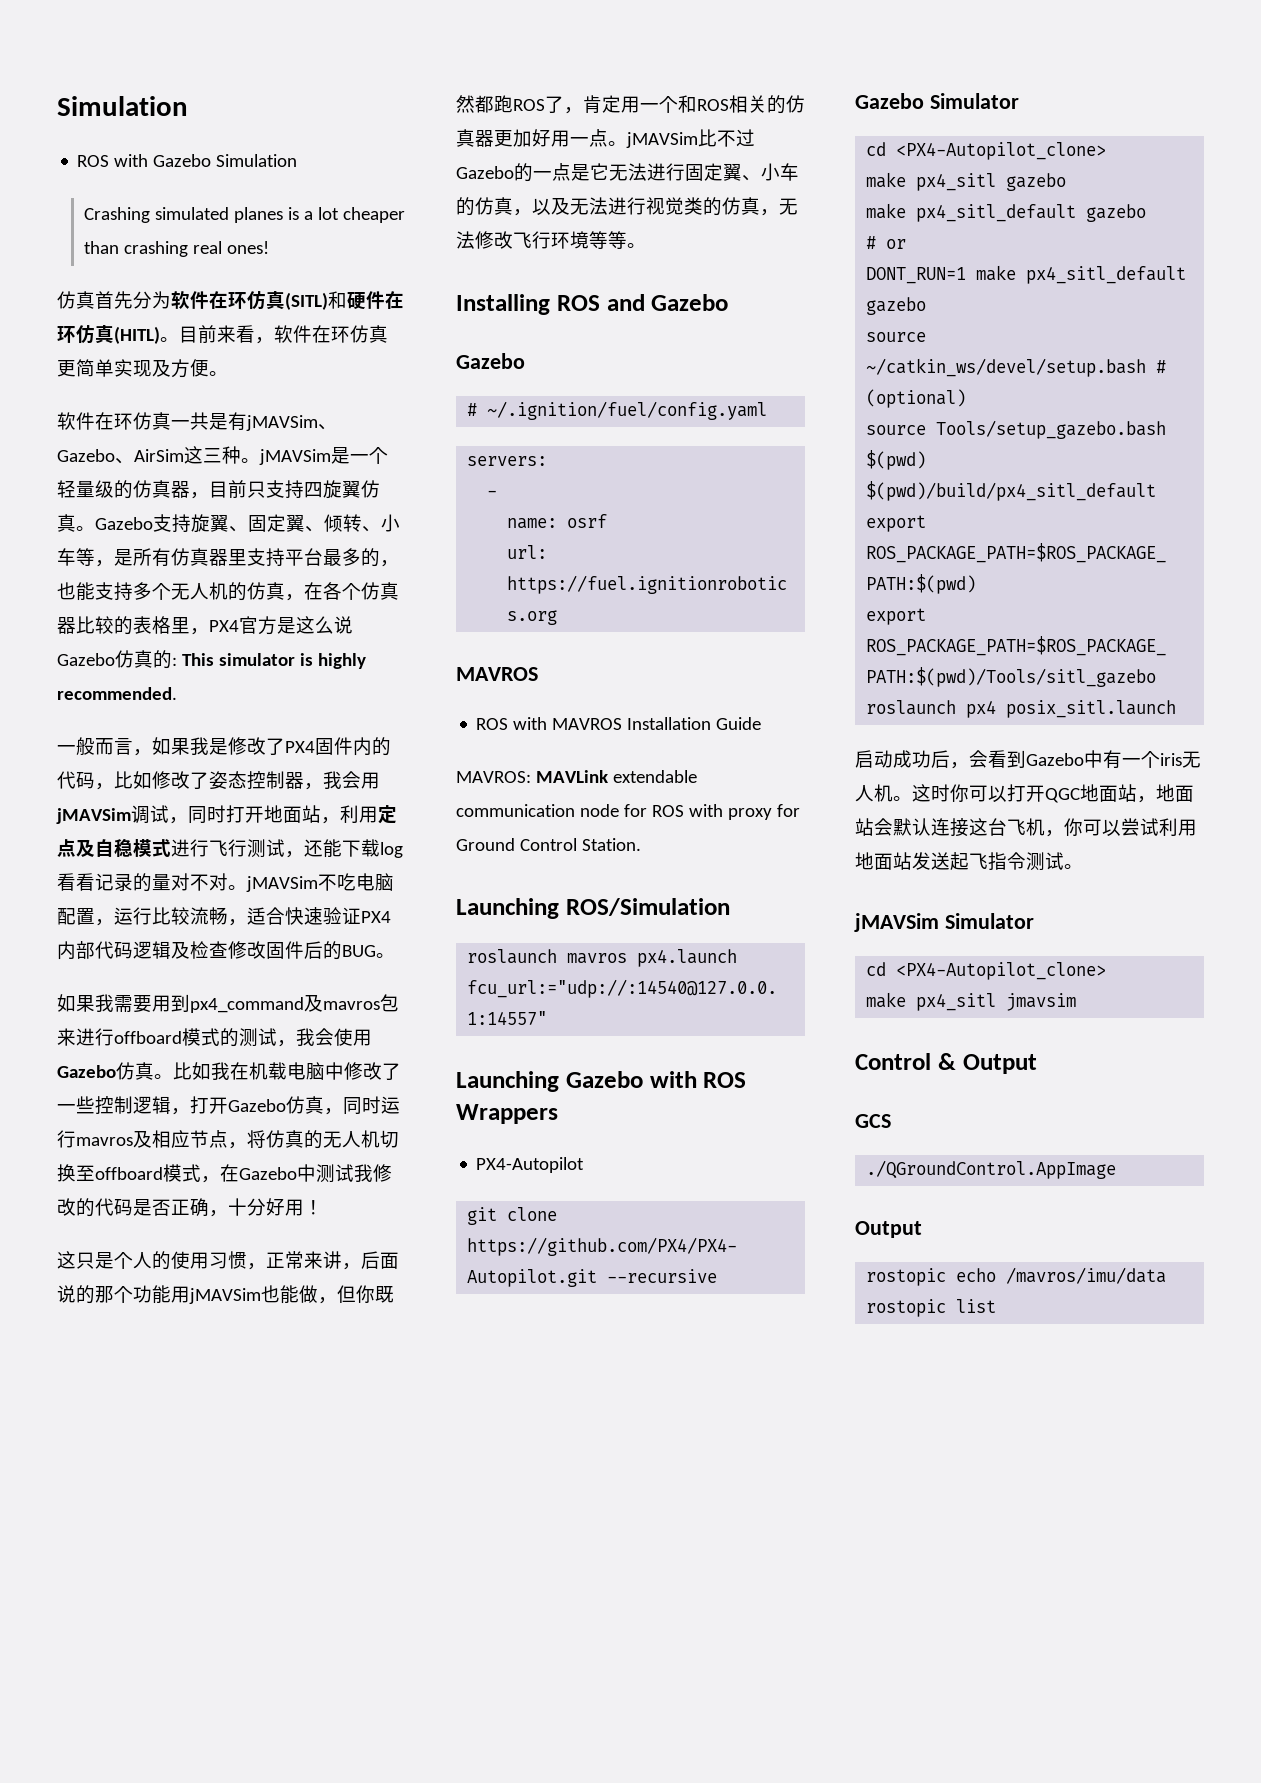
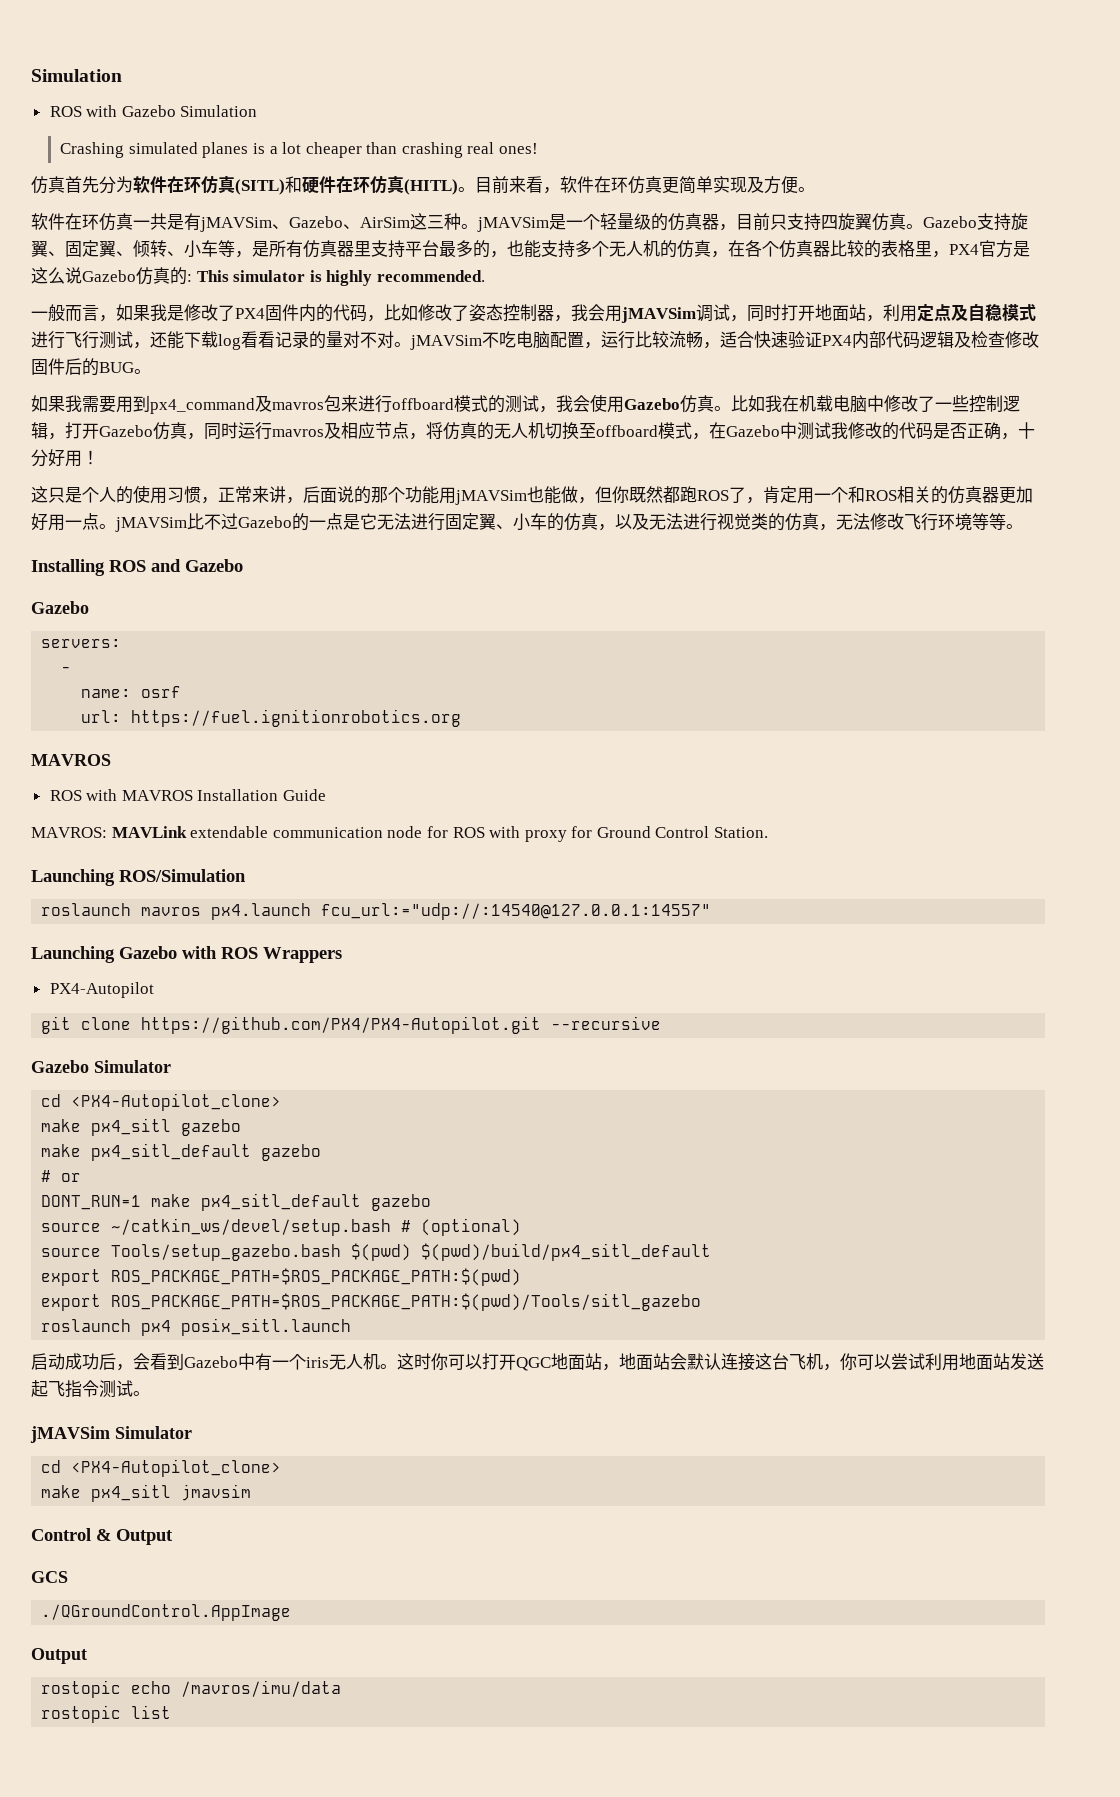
- # ~/.ignition/fuel/config.yaml

